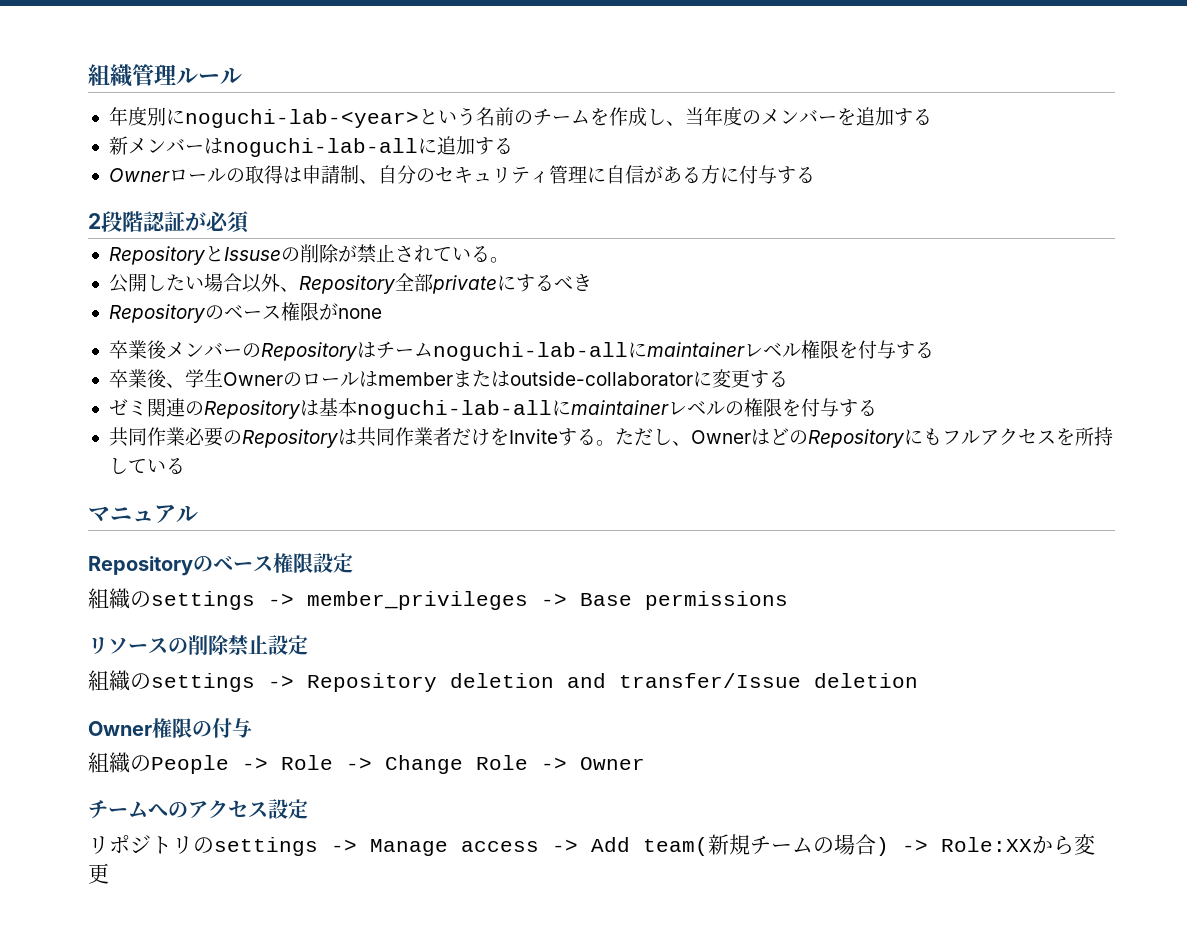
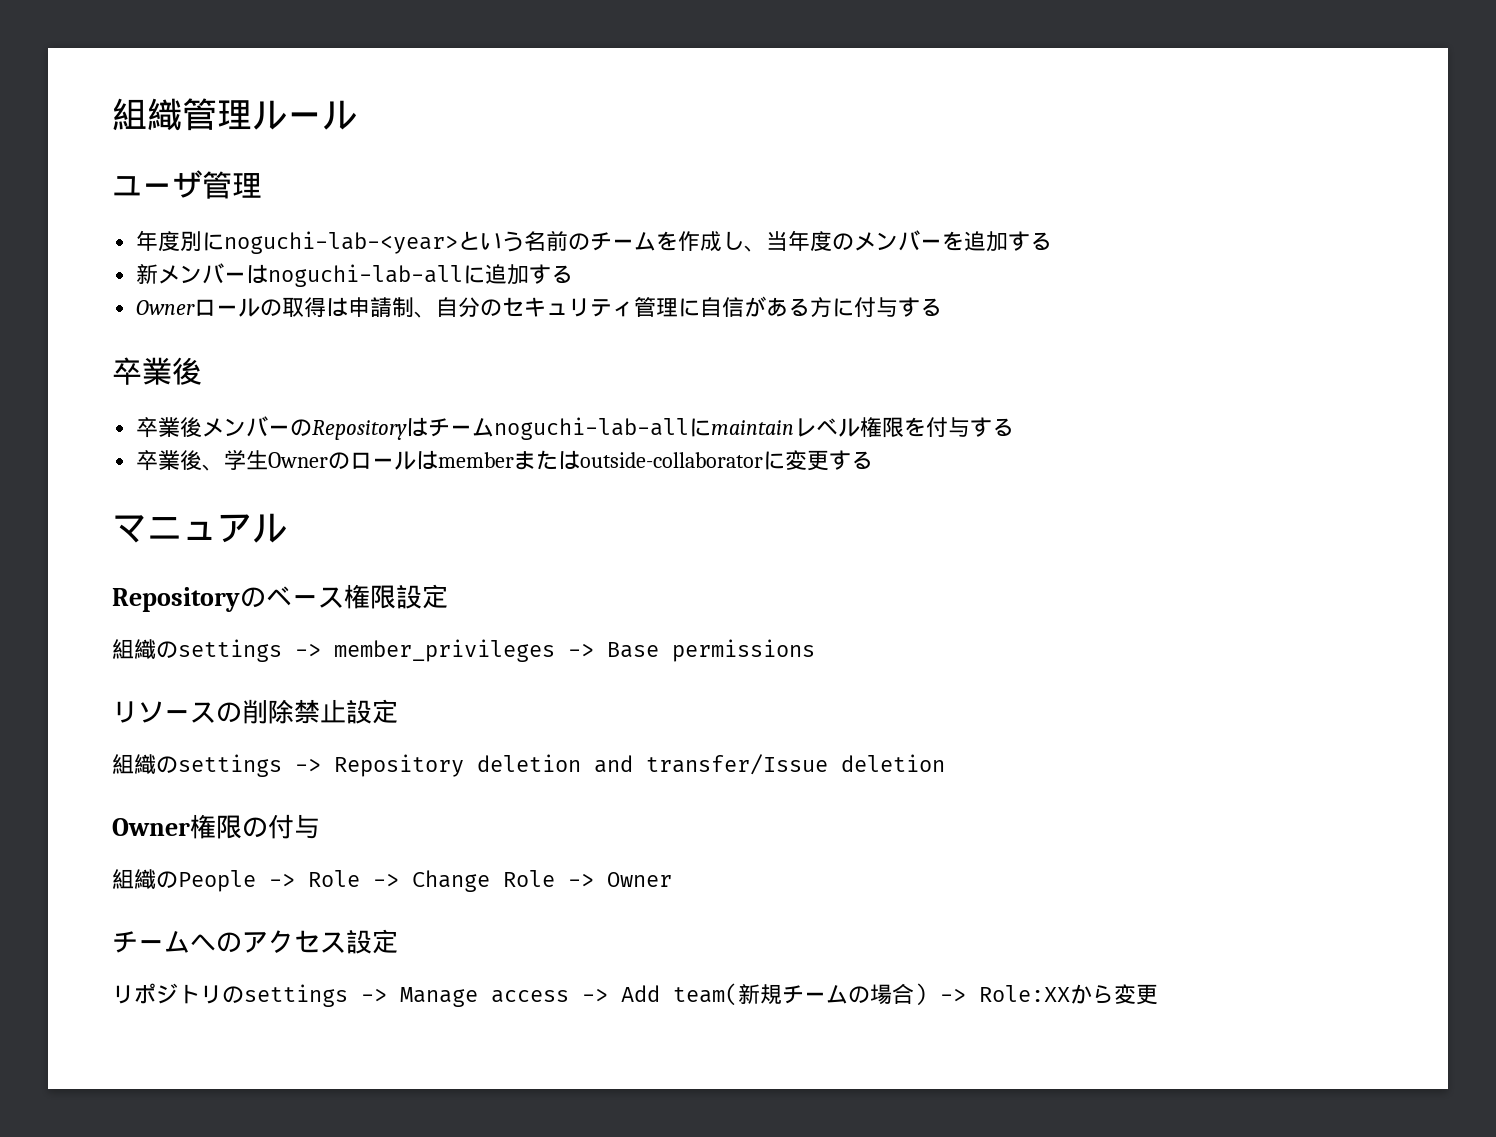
+ ユーザ管理
  Ownerロールの取得は申請制、自分のセキュリティ管理に自信がある方に付与する
- 2段階認証が必須
- RepositoryとIssuseの削除が禁止されている。
- 公開したい場合以外、Repository全部privateにするべき
- Repositoryのベース権限がnone
+ 卒業後
- 卒業後メンバーのRepositoryはチームnoguchi-lab-allにmaintainerレベル権限を付与する
+ 卒業後メンバーのRepositoryはチームnoguchi-lab-allにmaintainレベル権限を付与する
- ゼミ関連のRepositoryは基本noguchi-lab-allにmaintainerレベルの権限を付与する
- 共同作業必要のRepositoryは共同作業者だけをInviteする。ただし、OwnerはどのRepositoryにもフルアクセスを所持している

